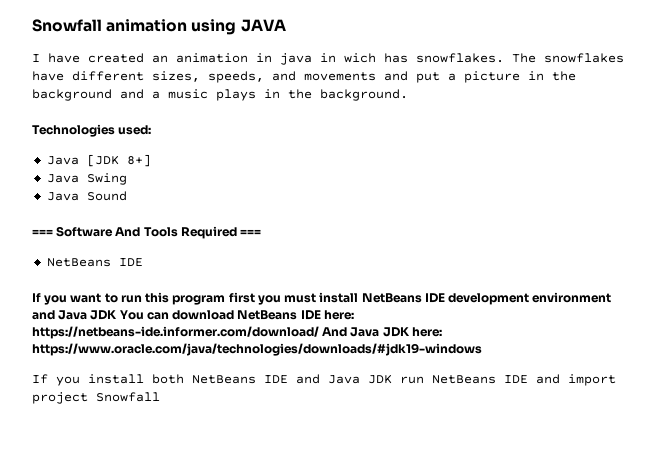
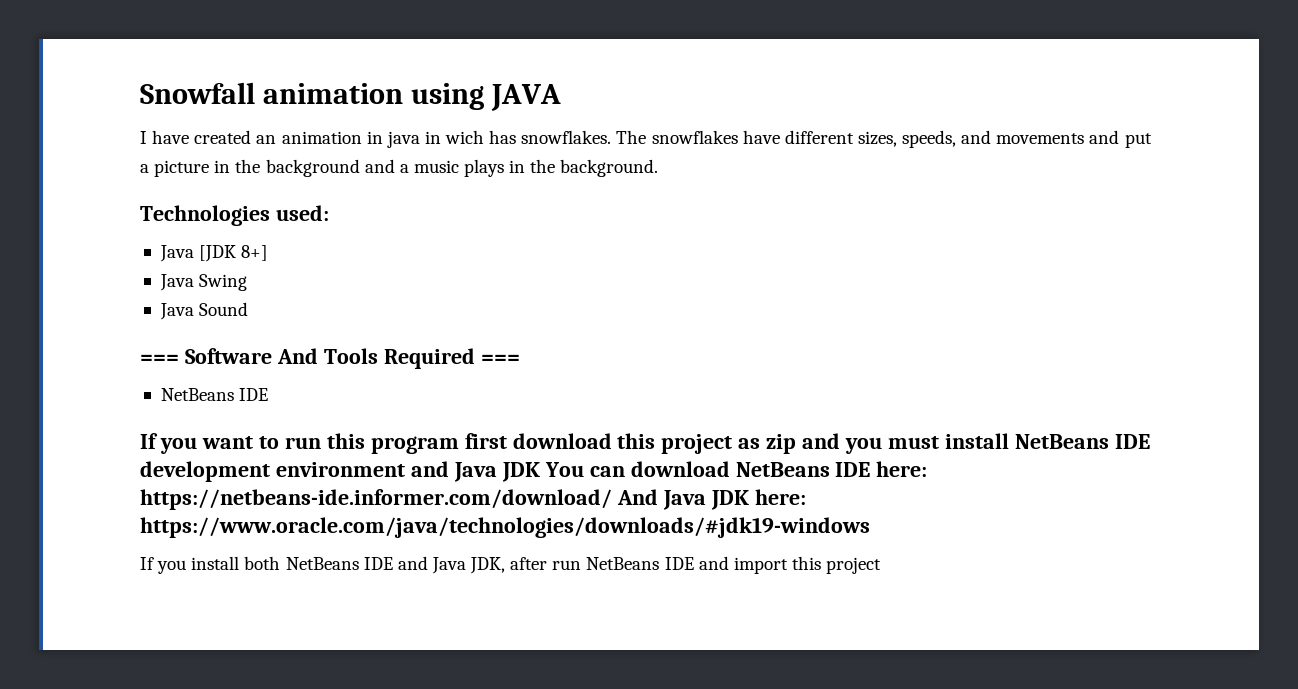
- If you want to run this program first you must install NetBeans IDE development environment and Java JDK You can download NetBeans IDE here: https://netbeans-ide.informer.com/download/ And Java JDK here: https://www.oracle.com/java/technologies/downloads/#jdk19-windows
+ If you want to run this program first download this project as zip and you must install NetBeans IDE development environment and Java JDK You can download NetBeans IDE here: https://netbeans-ide.informer.com/download/ And Java JDK here: https://www.oracle.com/java/technologies/downloads/#jdk19-windows
- If you install both NetBeans IDE and Java JDK run NetBeans IDE and import project Snowfall
+ If you install both NetBeans IDE and Java JDK, after run NetBeans IDE and import this project

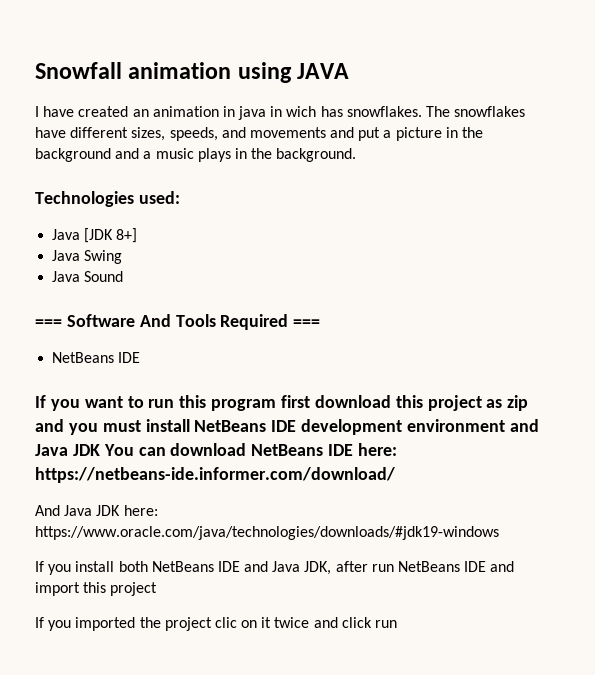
- If you want to run this program first download this project as zip and you must install NetBeans IDE development environment and Java JDK You can download NetBeans IDE here: https://netbeans-ide.informer.com/download/ And Java JDK here: https://www.oracle.com/java/technologies/downloads/#jdk19-windows
+ If you want to run this program first download this project as zip and you must install NetBeans IDE development environment and Java JDK You can download NetBeans IDE here: https://netbeans-ide.informer.com/download/
+ And Java JDK here: https://www.oracle.com/java/technologies/downloads/#jdk19-windows
+ If you imported the project clic on it twice and click run

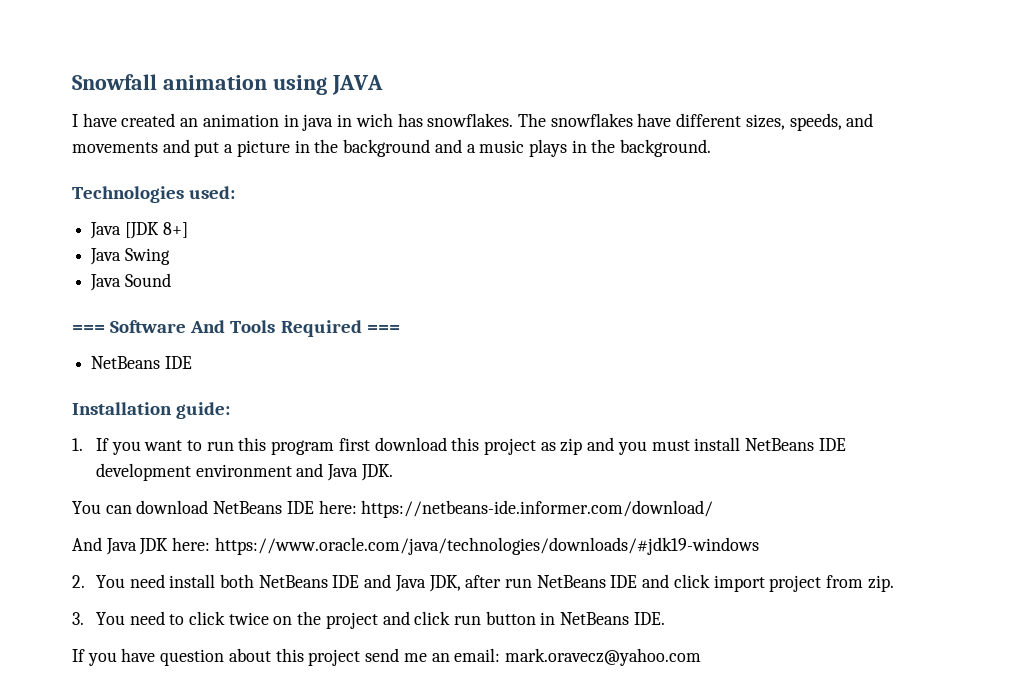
- If you want to run this program first download this project as zip and you must install NetBeans IDE development environment and Java JDK You can download NetBeans IDE here: https://netbeans-ide.informer.com/download/
+ Installation guide:
+ 1. If you want to run this program first download this project as zip and you must install NetBeans IDE development environment and Java JDK.
+ You can download NetBeans IDE here: https://netbeans-ide.informer.com/download/
- If you install both NetBeans IDE and Java JDK, after run NetBeans IDE and import this project
- If you imported the project clic on it twice and click run
+ 2. You need install both NetBeans IDE and Java JDK, after run NetBeans IDE and click import project from zip.
+ 3. You need to click twice on the project and click run button in NetBeans IDE.
+ If you have question about this project send me an email: mark.oravecz@yahoo.com

